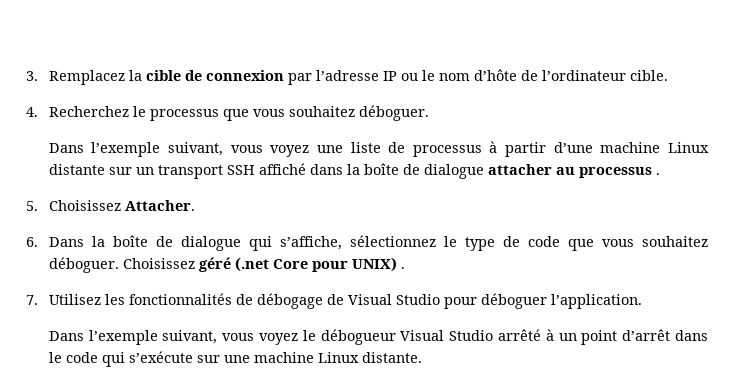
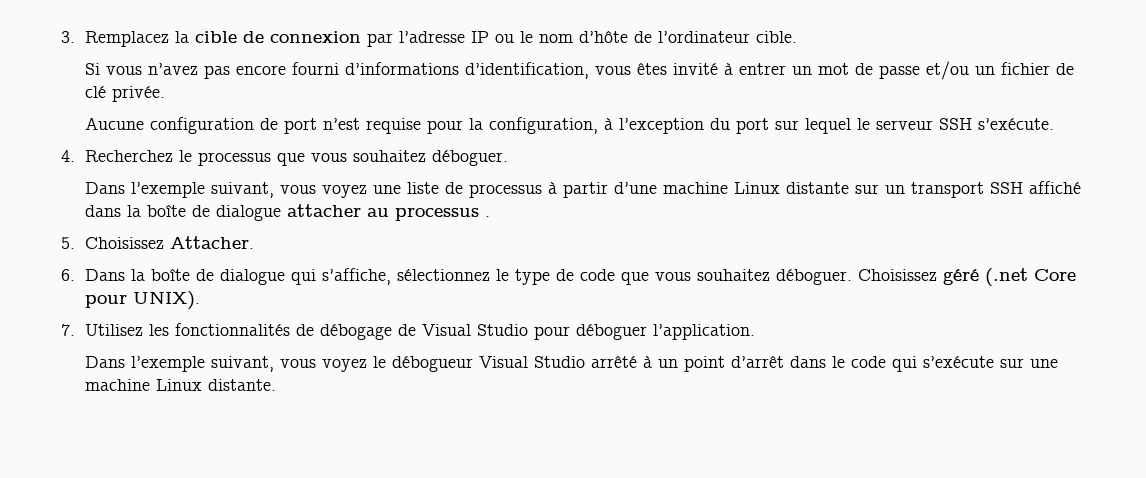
+ Si vous n’avez pas encore fourni d’informations d’identification, vous êtes invité à entrer un mot de passe et/ou un fichier de clé privée.
+ Aucune configuration de port n’est requise pour la configuration, à l’exception du port sur lequel le serveur SSH s’exécute.
- Choisissez géré (.net Core pour UNIX) .
+ Choisissez géré (.net Core pour UNIX).

